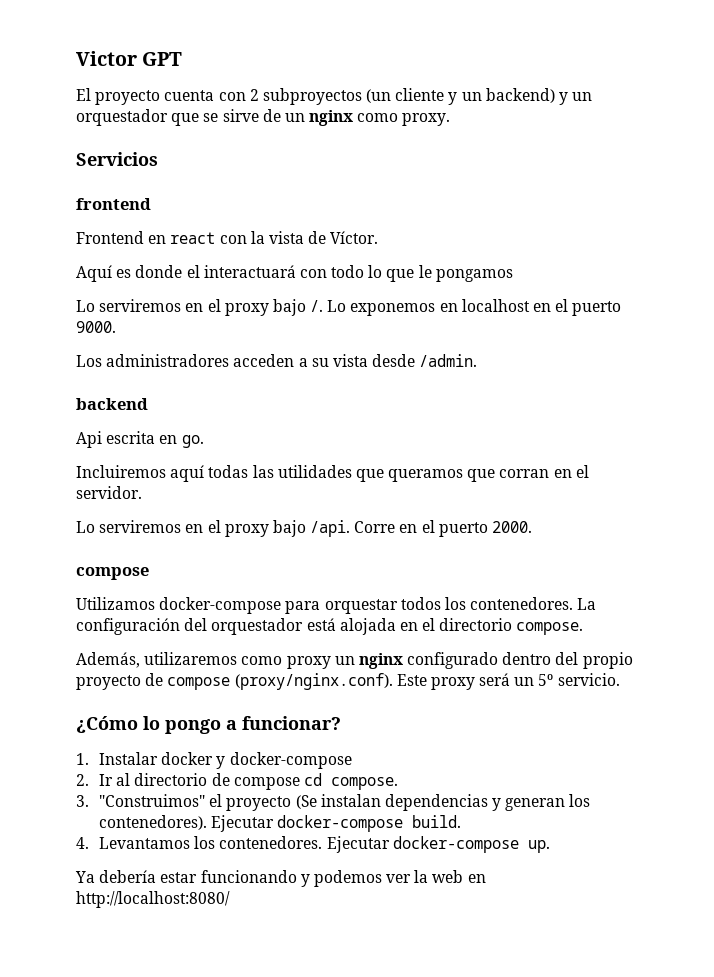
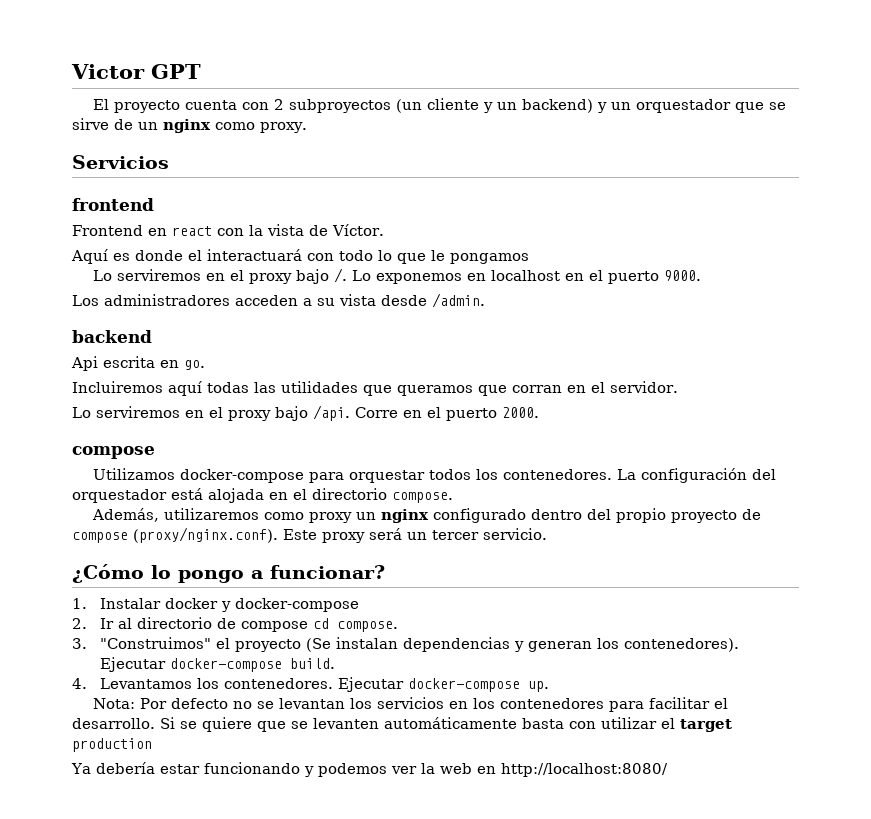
- Además, utilizaremos como proxy un nginx configurado dentro del propio proyecto de compose (proxy/nginx.conf). Este proxy será un 5º servicio.
+ Además, utilizaremos como proxy un nginx configurado dentro del propio proyecto de compose (proxy/nginx.conf). Este proxy será un tercer servicio.
+ Nota: Por defecto no se levantan los servicios en los contenedores para facilitar el desarrollo. Si se quiere que se levanten automáticamente basta con utilizar el target production

